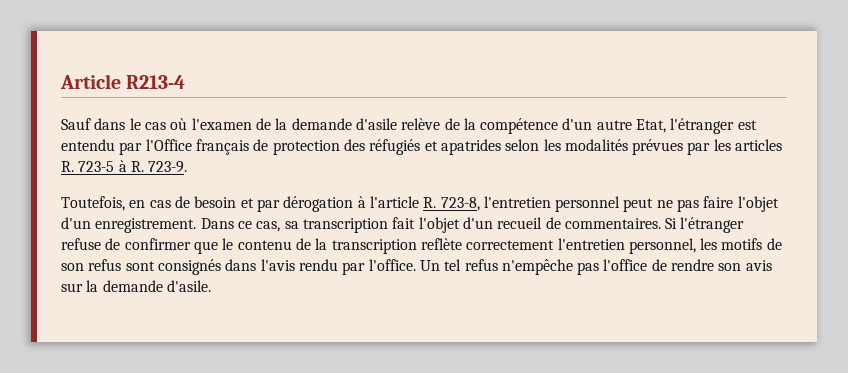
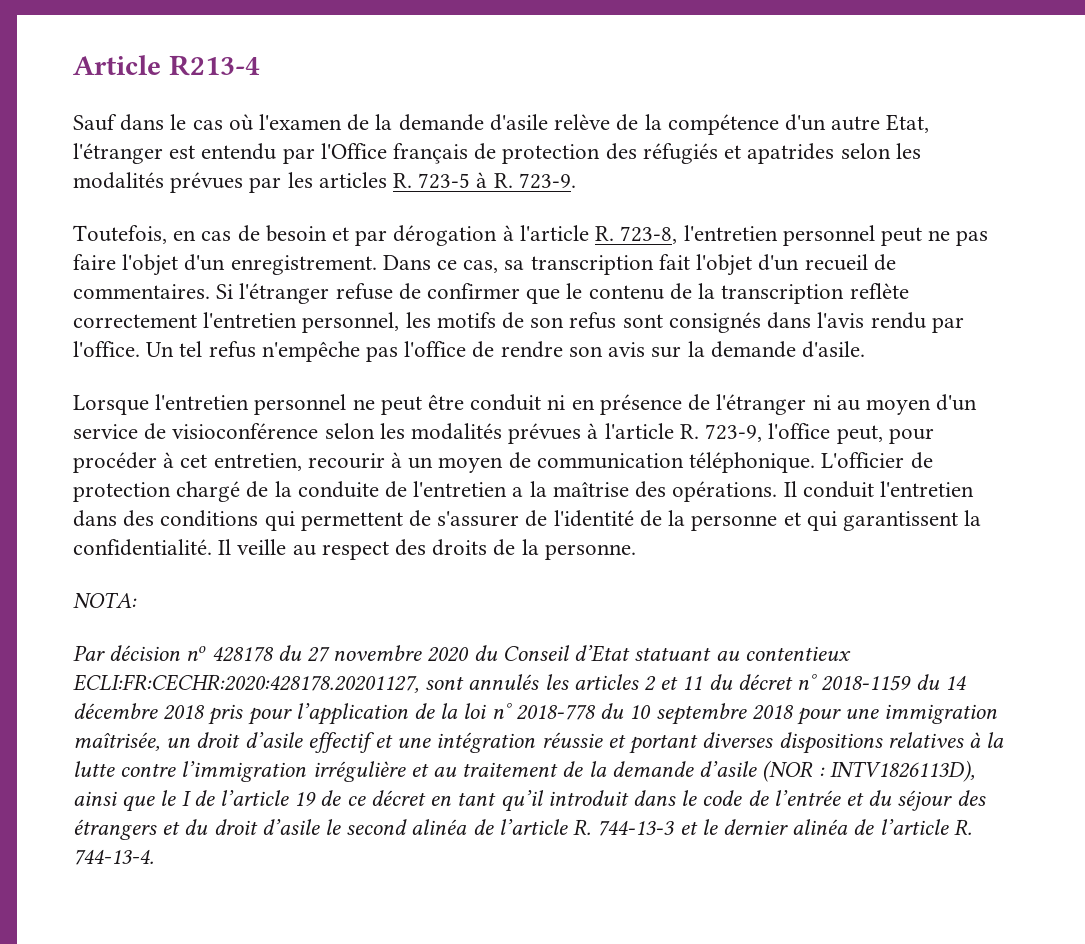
+ Lorsque l'entretien personnel ne peut être conduit ni en présence de l'étranger ni au moyen d'un service de visioconférence selon les modalités prévues à l'article R. 723-9, l'office peut, pour procéder à cet entretien, recourir à un moyen de communication téléphonique. L'officier de protection chargé de la conduite de l'entretien a la maîtrise des opérations. Il conduit l'entretien dans des conditions qui permettent de s'assurer de l'identité de la personne et qui garantissent la confidentialité. Il veille au respect des droits de la personne.
+ NOTA:
+ Par décision no 428178 du 27 novembre 2020 du Conseil d’Etat statuant au contentieux ECLI:FR:CECHR:2020:428178.20201127, sont annulés les articles 2 et 11 du décret n° 2018-1159 du 14 décembre 2018 pris pour l’application de la loi n° 2018-778 du 10 septembre 2018 pour une immigration maîtrisée, un droit d’asile effectif et une intégration réussie et portant diverses dispositions relatives à la lutte contre l’immigration irrégulière et au traitement de la demande d’asile (NOR : INTV1826113D), ainsi que le I de l’article 19 de ce décret en tant qu’il introduit dans le code de l’entrée et du séjour des étrangers et du droit d’asile le second alinéa de l’article R. 744-13-3 et le dernier alinéa de l’article R. 744‑13‑4.

